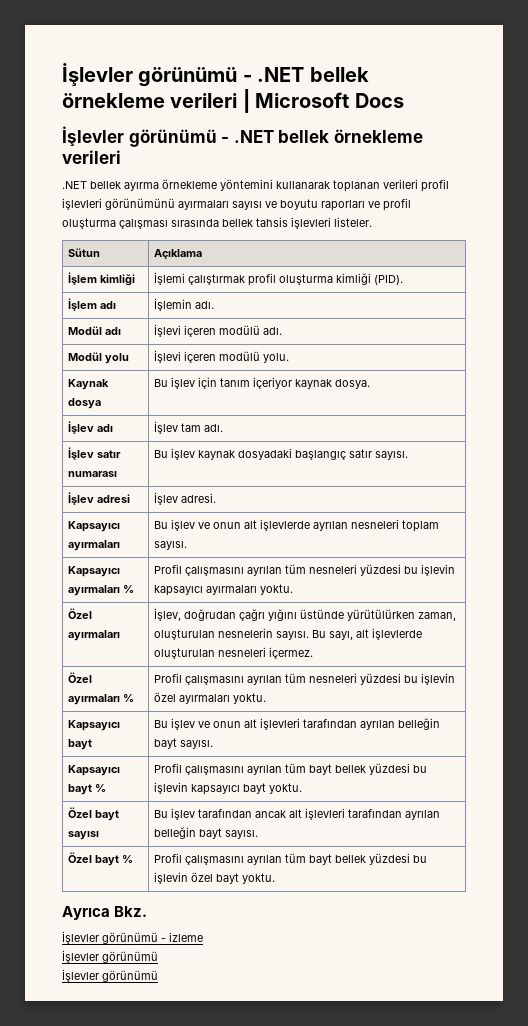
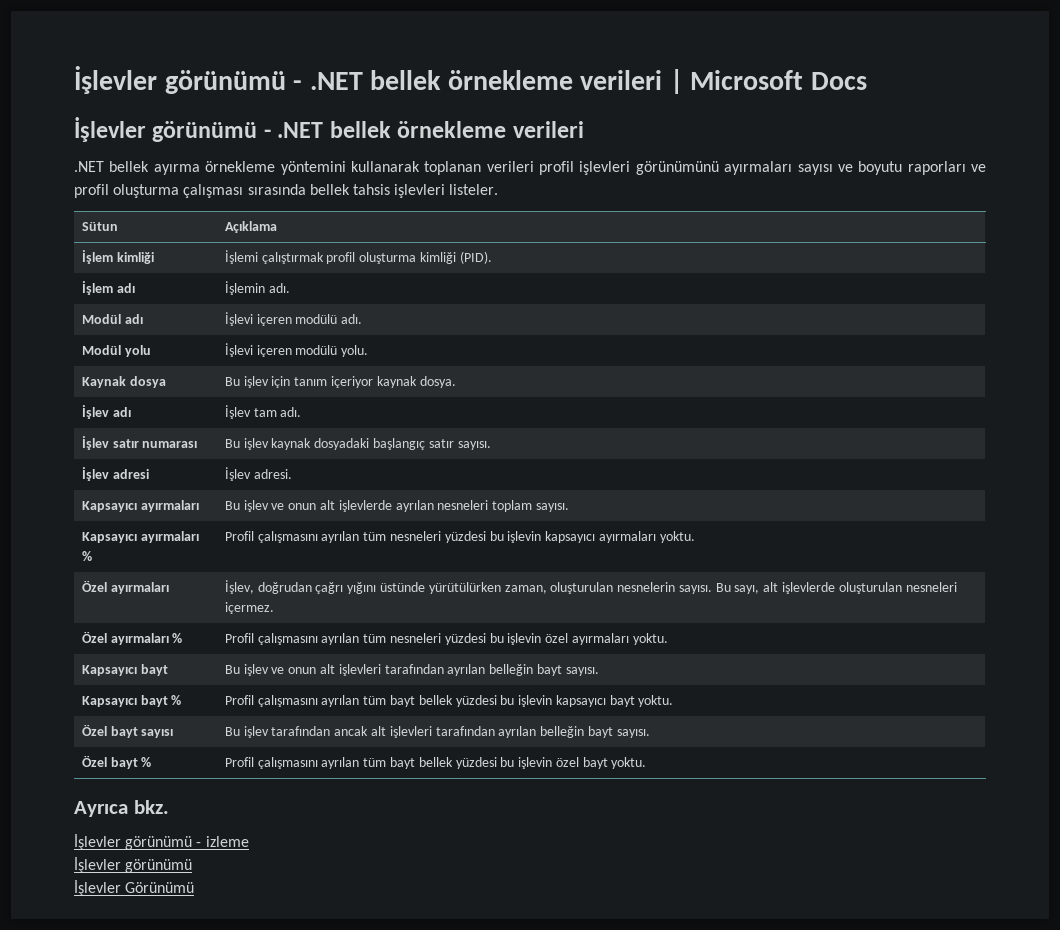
- Ayrıca Bkz.
+ Ayrıca bkz.
  İşlevler görünümü - izleme
  İşlevler görünümü
- İşlevler görünümü
+ İşlevler Görünümü

